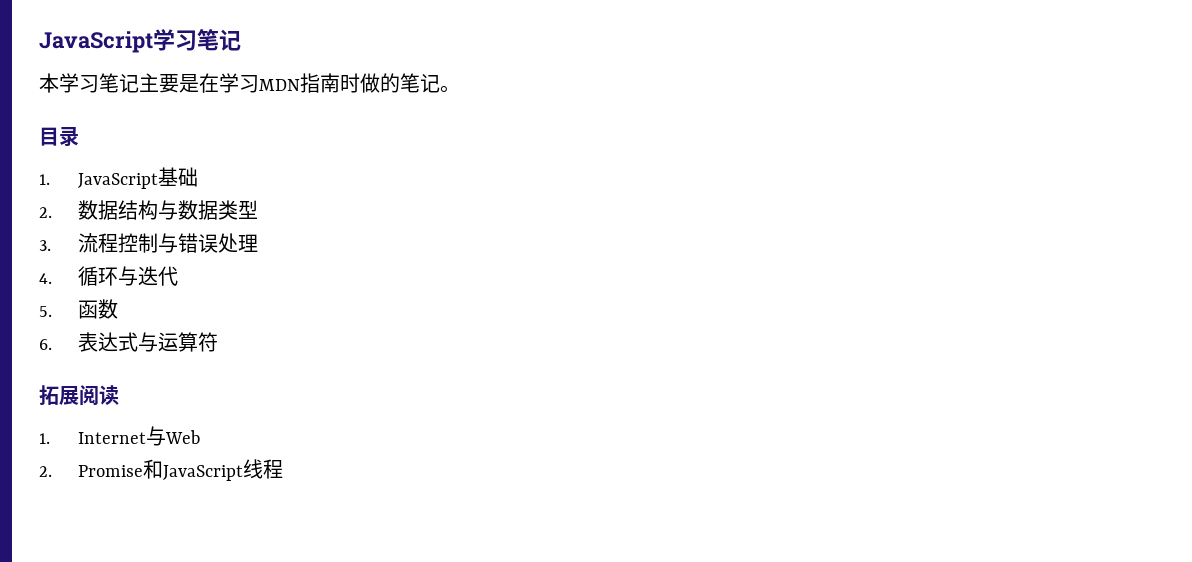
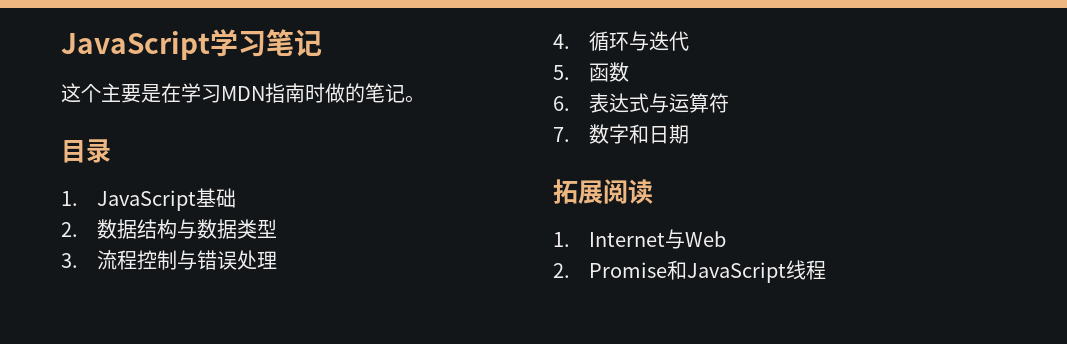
- 本学习笔记主要是在学习MDN指南时做的笔记。
+ 这个主要是在学习MDN指南时做的笔记。
+ 7.数字和日期

